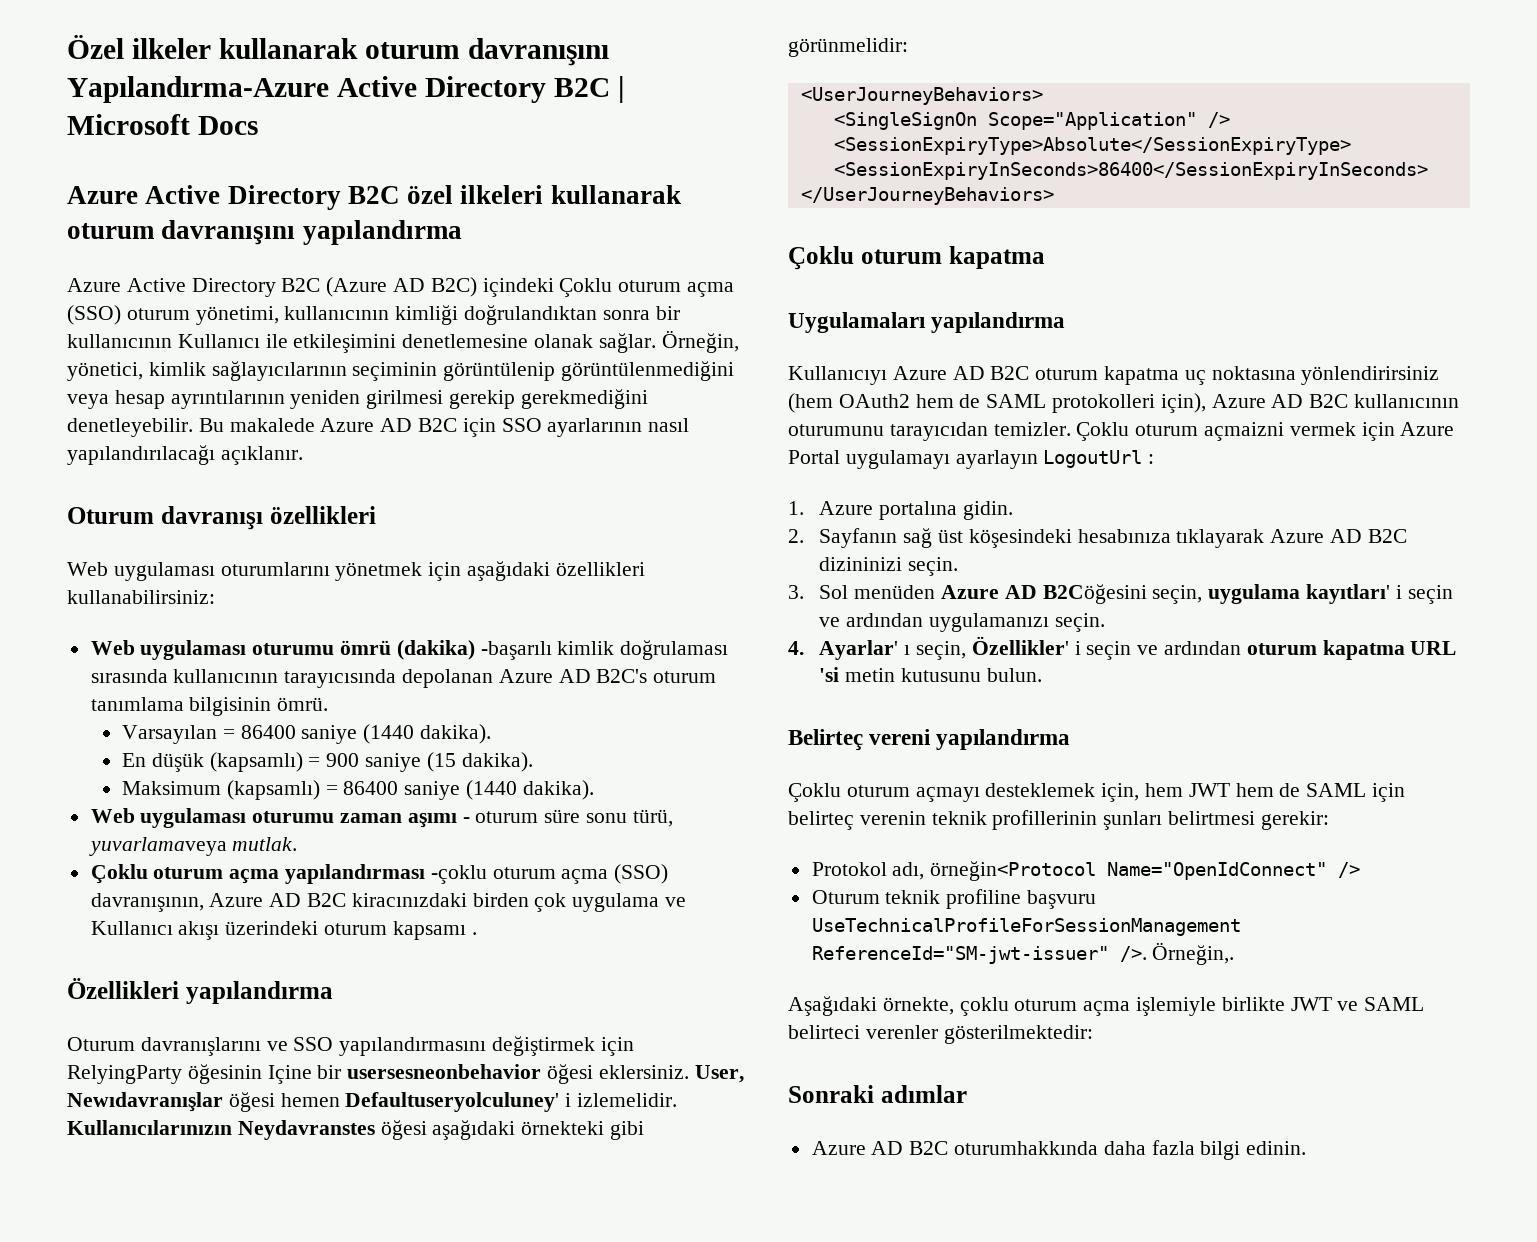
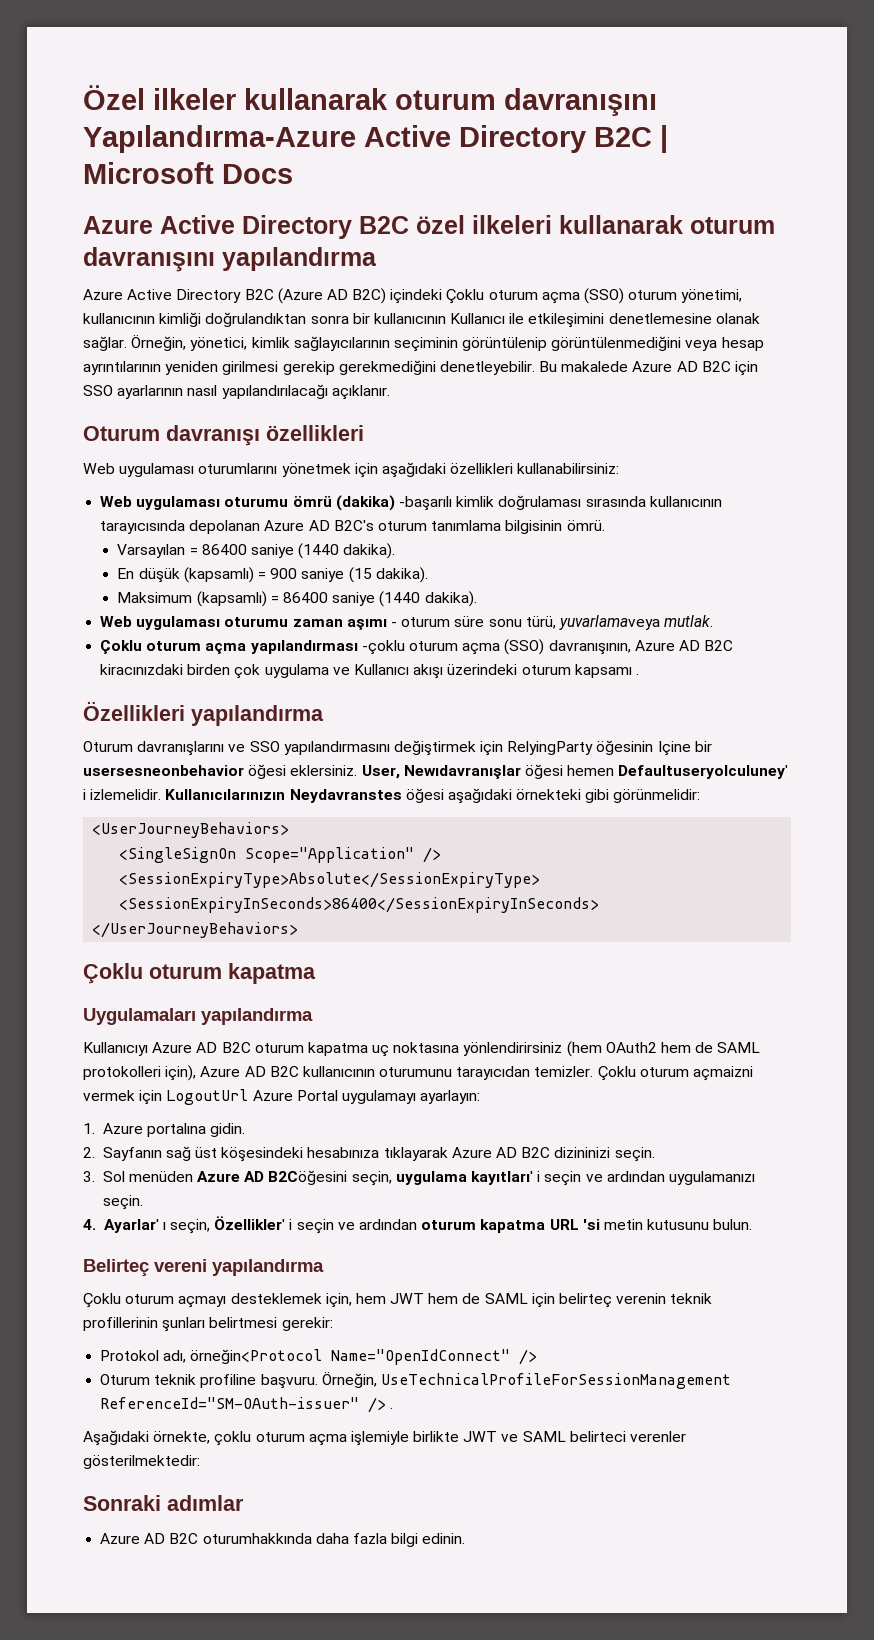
- Çoklu oturum açmaizni vermek için Azure Portal uygulamayı ayarlayın LogoutUrl :
+ Çoklu oturum açmaizni vermek için LogoutUrl Azure Portal uygulamayı ayarlayın:
- Oturum teknik profiline başvuru UseTechnicalProfileForSessionManagement ReferenceId="SM-jwt-issuer" />. Örneğin,.
+ Oturum teknik profiline başvuru. Örneğin, UseTechnicalProfileForSessionManagement ReferenceId="SM-OAuth-issuer" /> .

